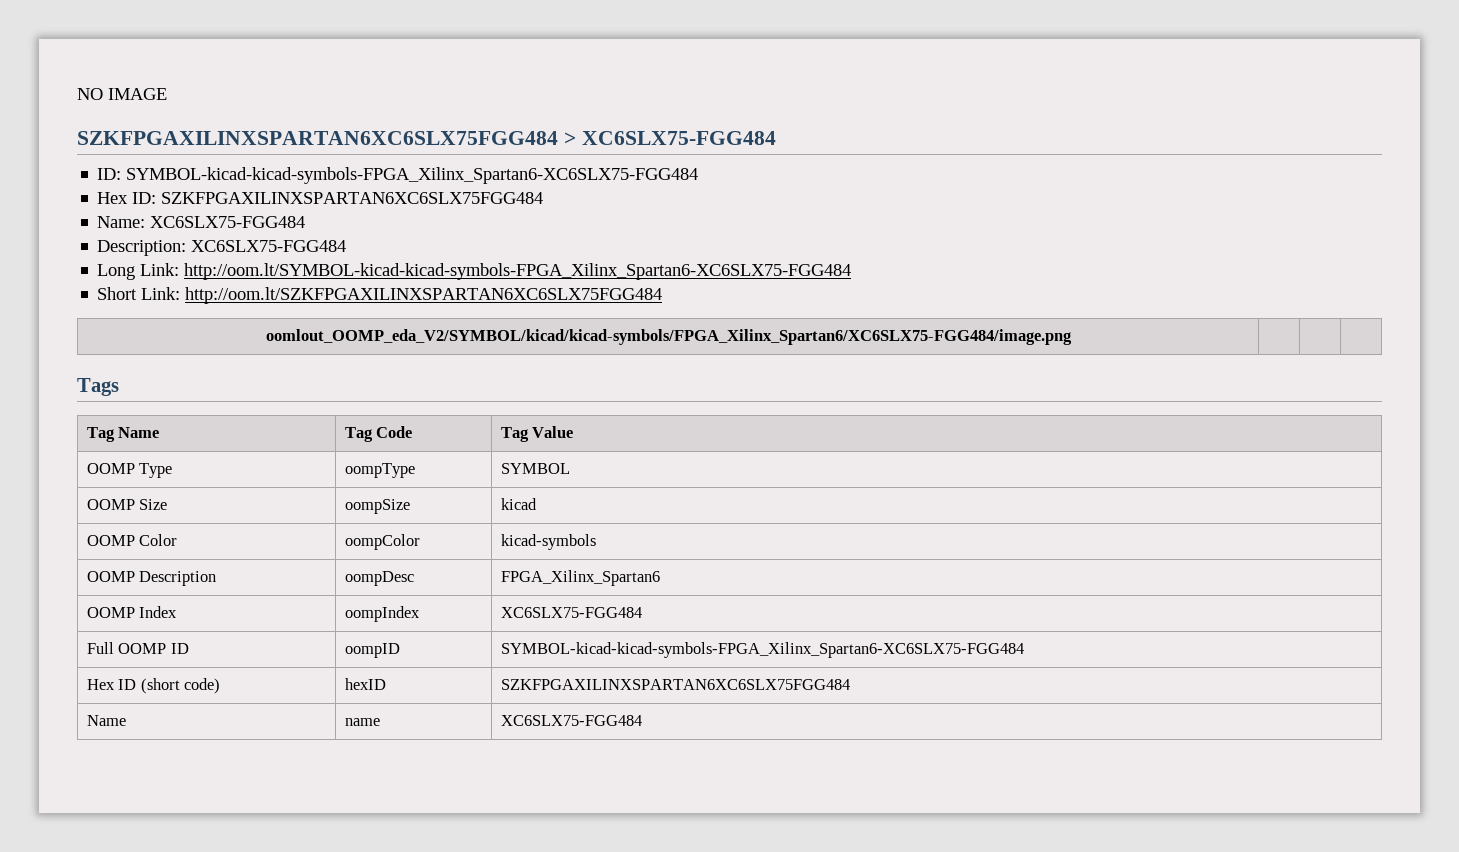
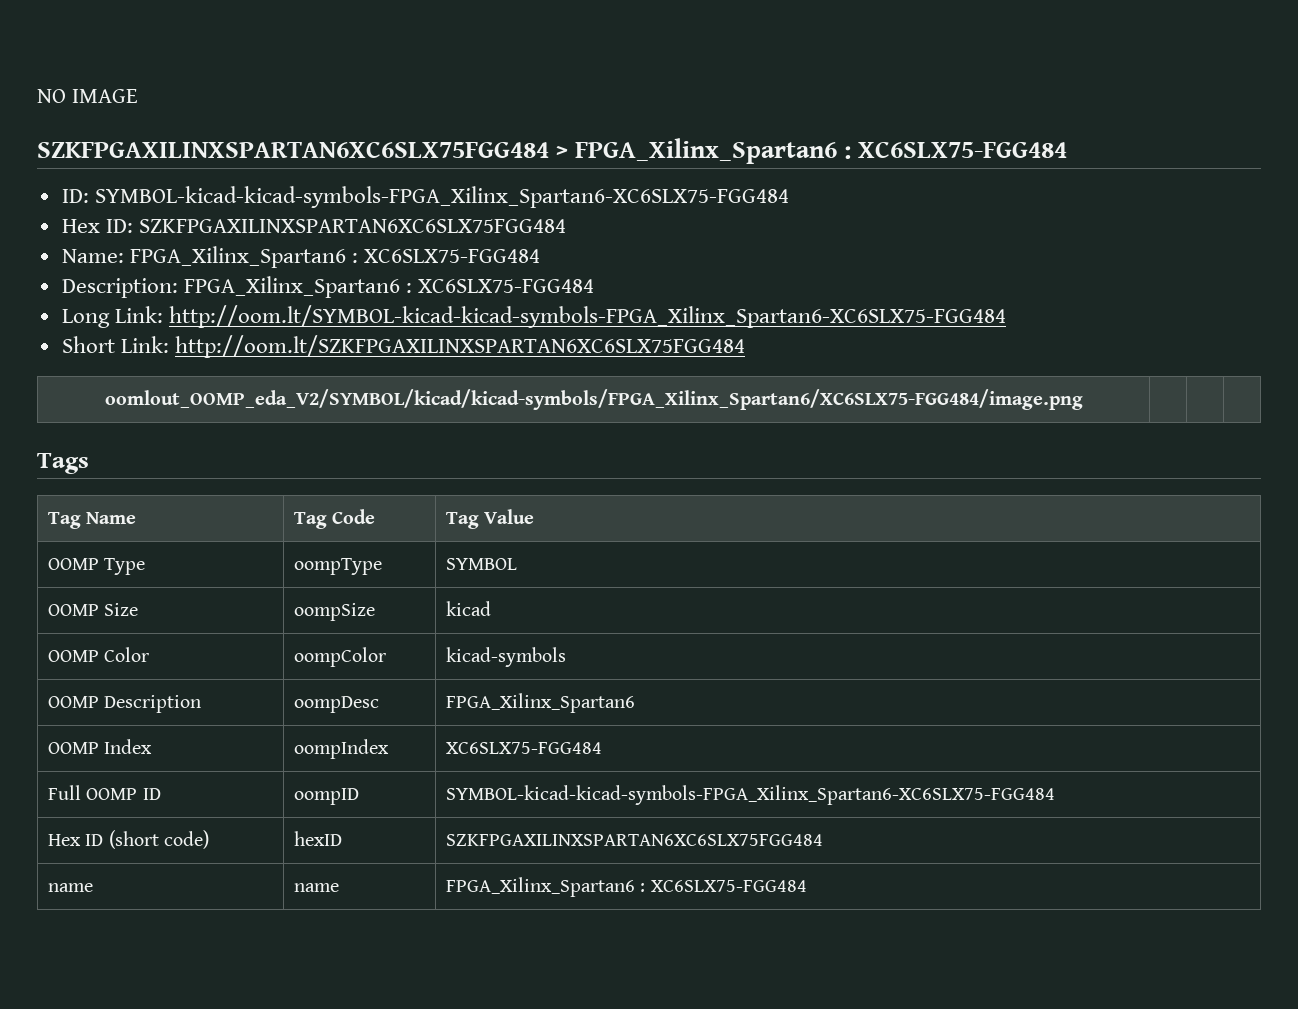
- SZKFPGAXILINXSPARTAN6XC6SLX75FGG484 > XC6SLX75-FGG484
+ SZKFPGAXILINXSPARTAN6XC6SLX75FGG484 > FPGA_Xilinx_Spartan6 : XC6SLX75-FGG484
- Name: XC6SLX75-FGG484
+ Name: FPGA_Xilinx_Spartan6 : XC6SLX75-FGG484
- Description: XC6SLX75-FGG484
+ Description: FPGA_Xilinx_Spartan6 : XC6SLX75-FGG484
- Name | name | XC6SLX75-FGG484
+ name | name | FPGA_Xilinx_Spartan6 : XC6SLX75-FGG484

